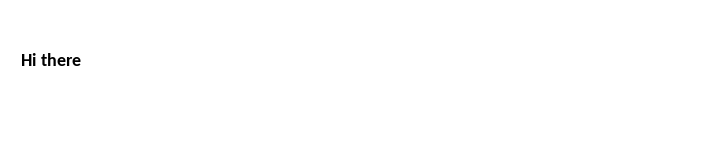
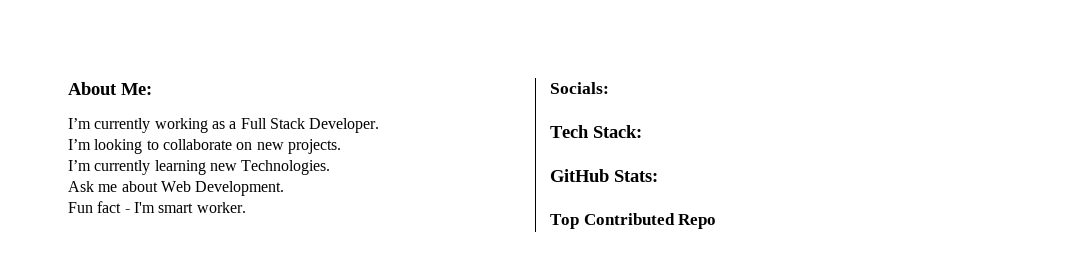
- Hi there
+ About Me:
+ I’m currently working as a Full Stack Developer.
+ I’m looking to collaborate on new projects.
+ I’m currently learning new Technologies.
+ Ask me about Web Development.
+ Fun fact - I'm smart worker.
+ Socials:
+ Tech Stack:
+ GitHub Stats:
+ Top Contributed Repo

